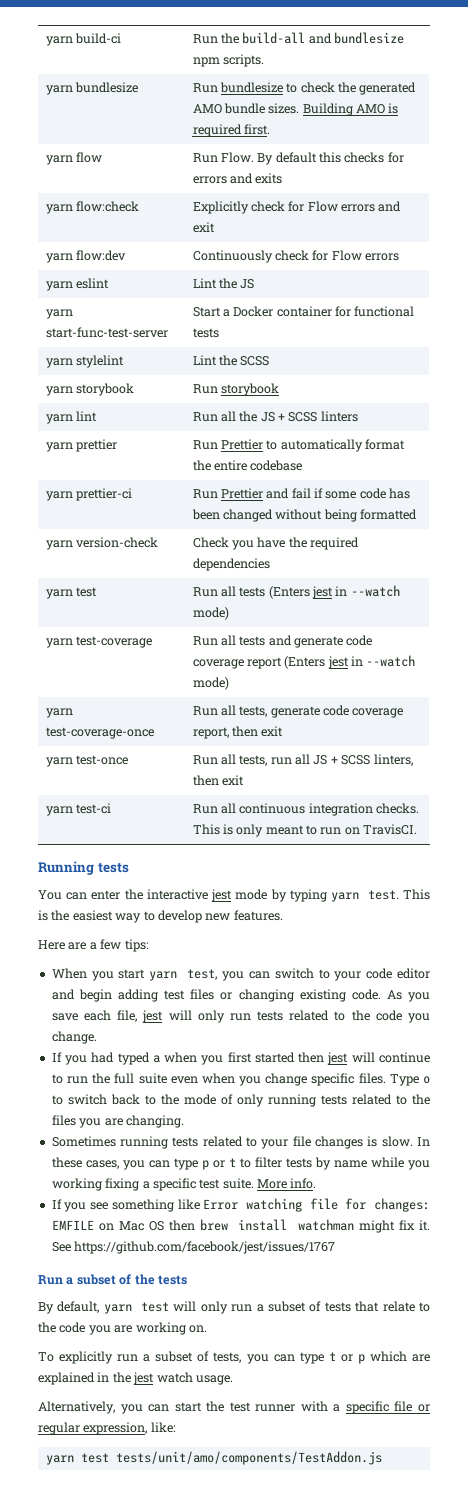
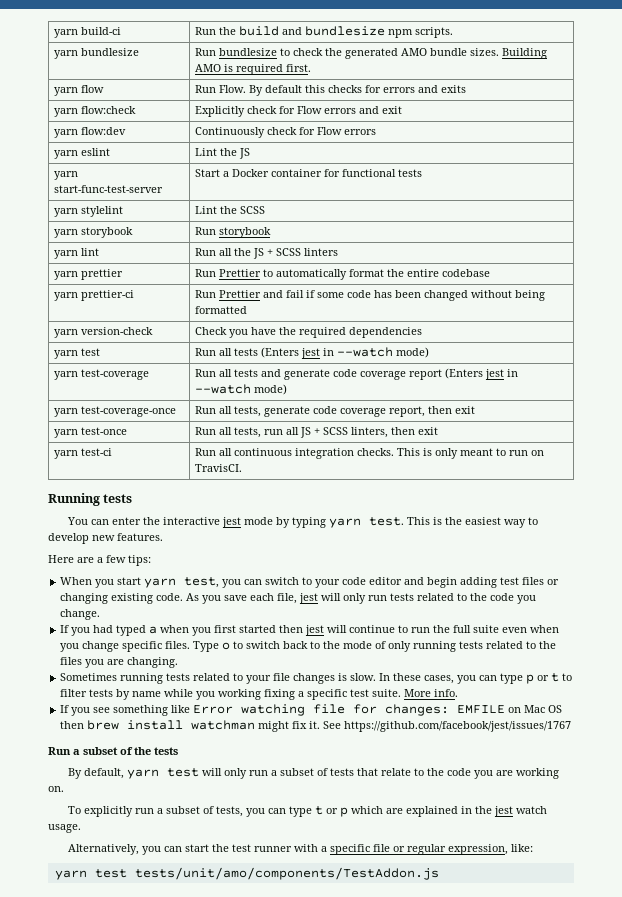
- yarn build-ci | Run the build-all and bundlesize npm scripts.
+ yarn build-ci | Run the build and bundlesize npm scripts.

